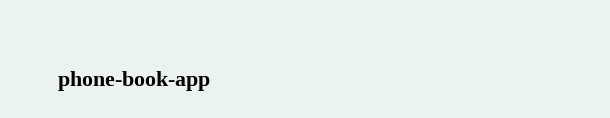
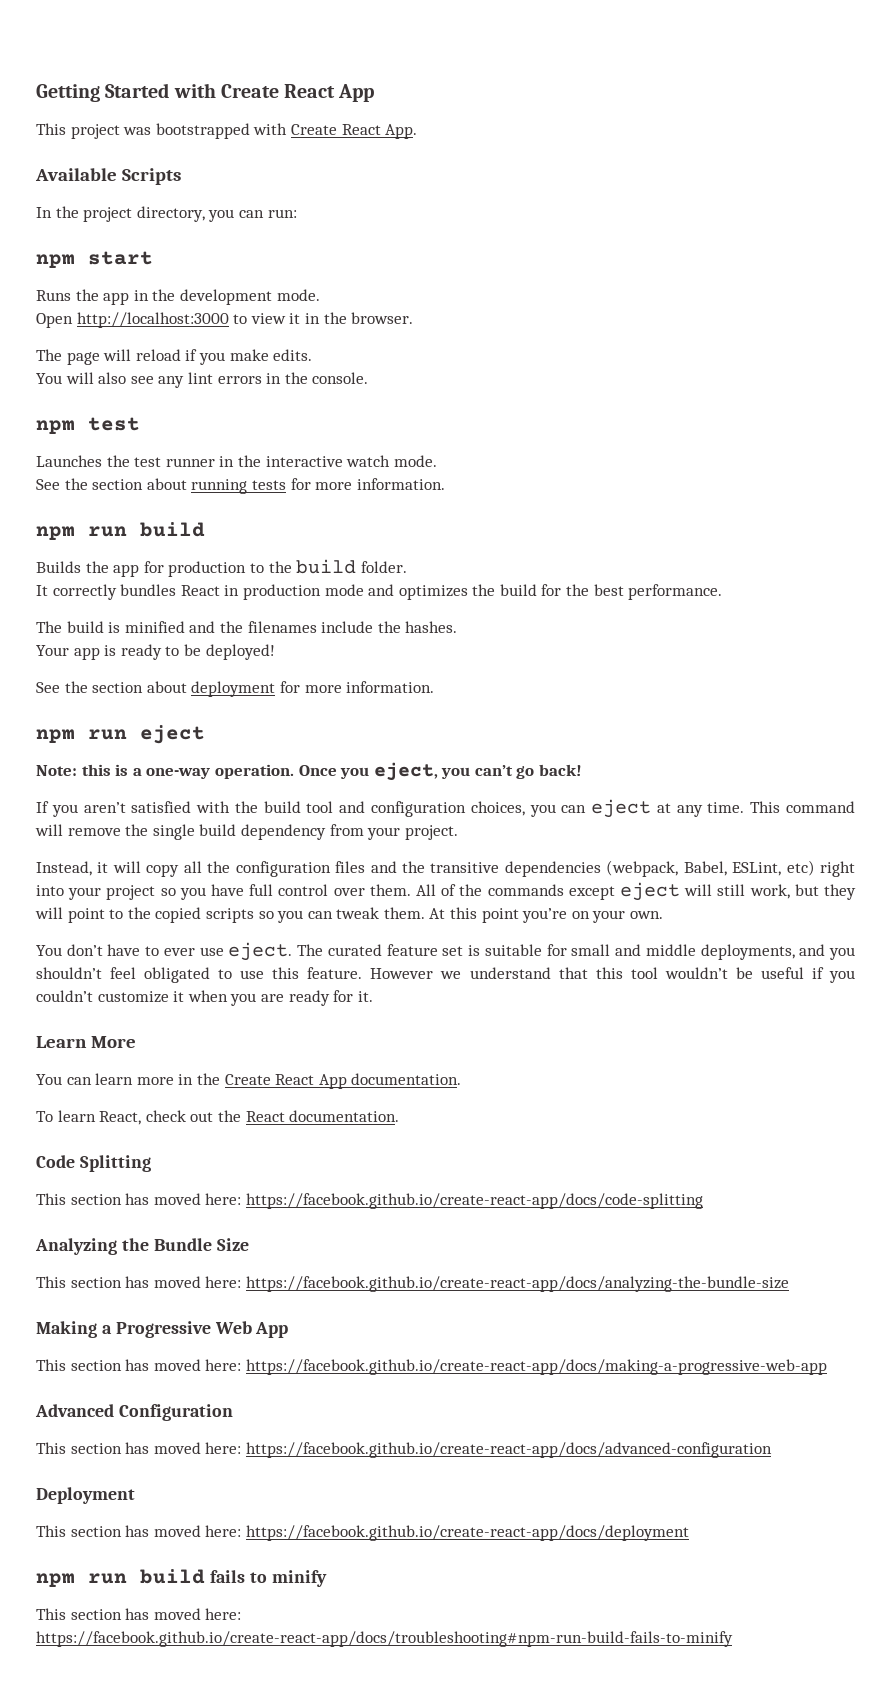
- phone-book-app
+ Getting Started with Create React App
+ This project was bootstrapped with Create React App.
+ Available Scripts
+ In the project directory, you can run:
+ npm start
+ Runs the app in the development mode.
+ Open http://localhost:3000 to view it in the browser.
+ The page will reload if you make edits.
+ You will also see any lint errors in the console.
+ npm test
+ Launches the test runner in the interactive watch mode.
+ See the section about running tests for more information.
+ npm run build
+ Builds the app for production to the build folder.
+ It correctly bundles React in production mode and optimizes the build for the best performance.
+ The build is minified and the filenames include the hashes.
+ Your app is ready to be deployed!
+ See the section about deployment for more information.
+ npm run eject
+ Note: this is a one-way operation. Once you eject, you can’t go back!
+ If you aren’t satisfied with the build tool and configuration choices, you can eject at any time. This command will remove the single build dependency from your project.
+ Instead, it will copy all the configuration files and the transitive dependencies (webpack, Babel, ESLint, etc) right into your project so you have full control over them. All of the commands except eject will still work, but they will point to the copied scripts so you can tweak them. At this point you’re on your own.
+ You don’t have to ever use eject. The curated feature set is suitable for small and middle deployments, and you shouldn’t feel obligated to use this feature. However we understand that this tool wouldn’t be useful if you couldn’t customize it when you are ready for it.
+ Learn More
+ You can learn more in the Create React App documentation.
+ To learn React, check out the React documentation.
+ Code Splitting
+ This section has moved here: https://facebook.github.io/create-react-app/docs/code-splitting
+ Analyzing the Bundle Size
+ This section has moved here: https://facebook.github.io/create-react-app/docs/analyzing-the-bundle-size
+ Making a Progressive Web App
+ This section has moved here: https://facebook.github.io/create-react-app/docs/making-a-progressive-web-app
+ Advanced Configuration
+ This section has moved here: https://facebook.github.io/create-react-app/docs/advanced-configuration
+ Deployment
+ This section has moved here: https://facebook.github.io/create-react-app/docs/deployment
+ npm run build fails to minify
+ This section has moved here: https://facebook.github.io/create-react-app/docs/troubleshooting#npm-run-build-fails-to-minify

